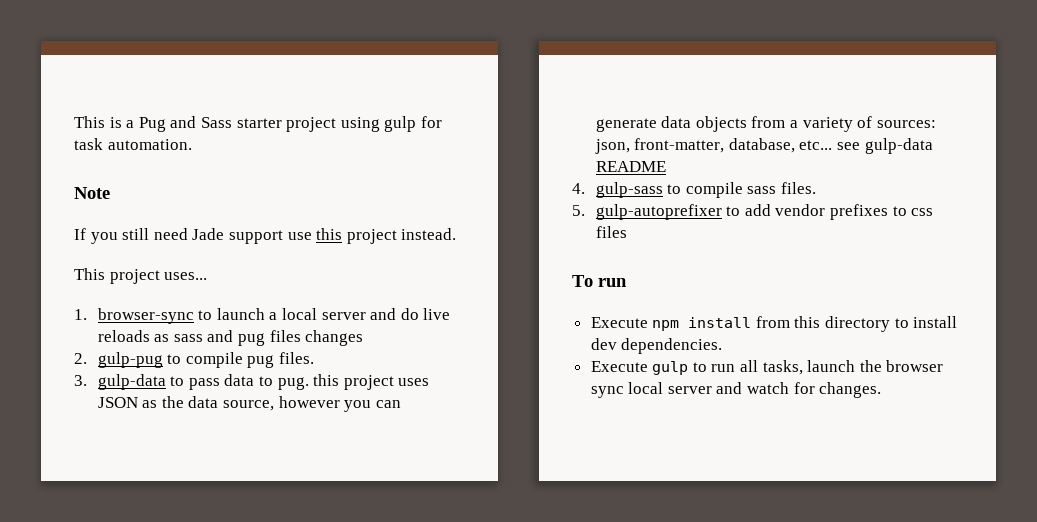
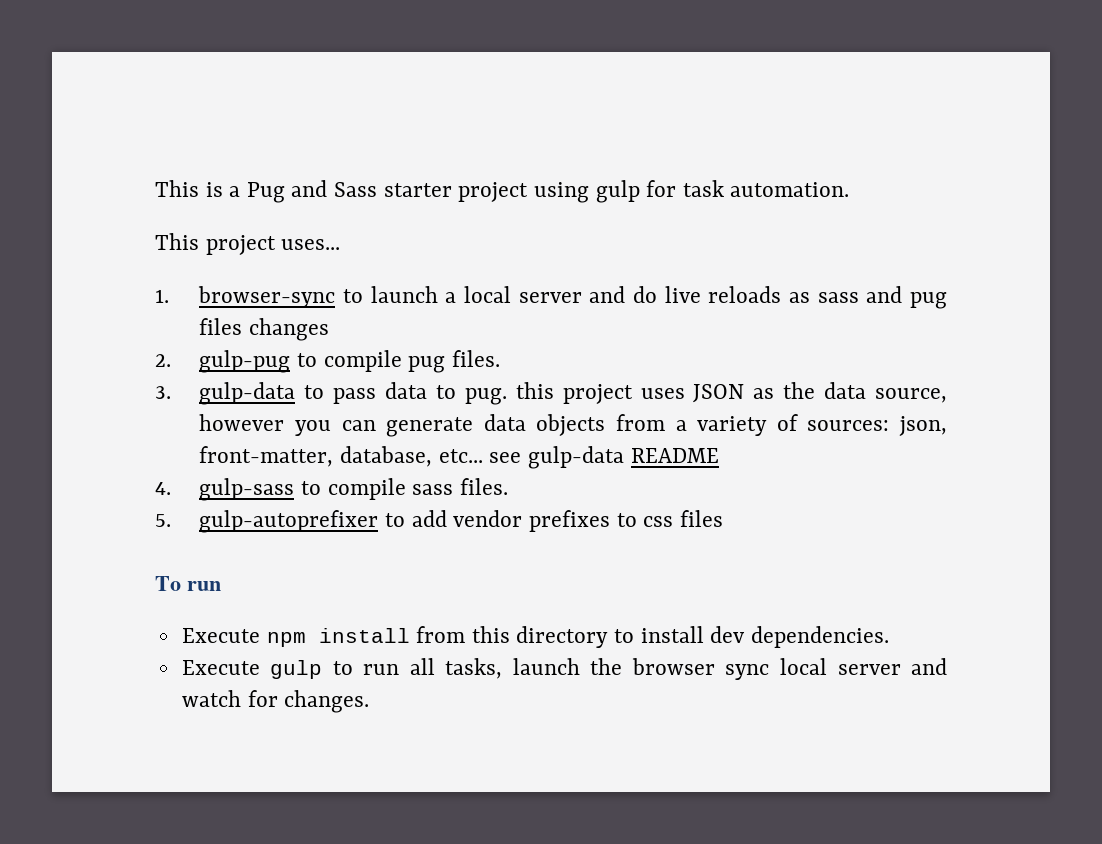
- Note
- If you still need Jade support use this project instead.

